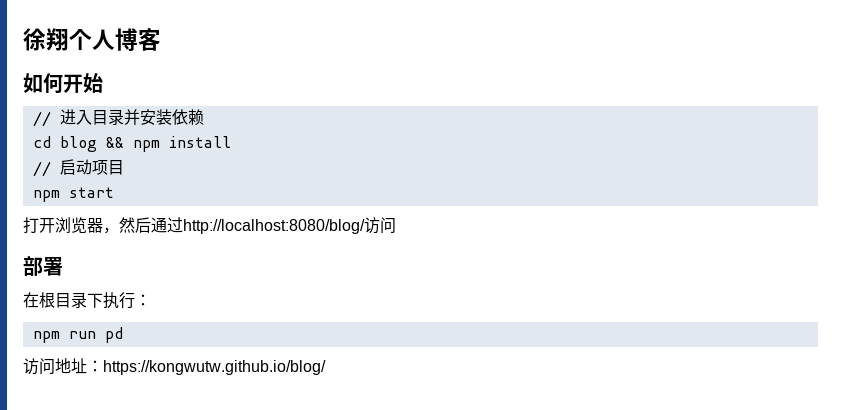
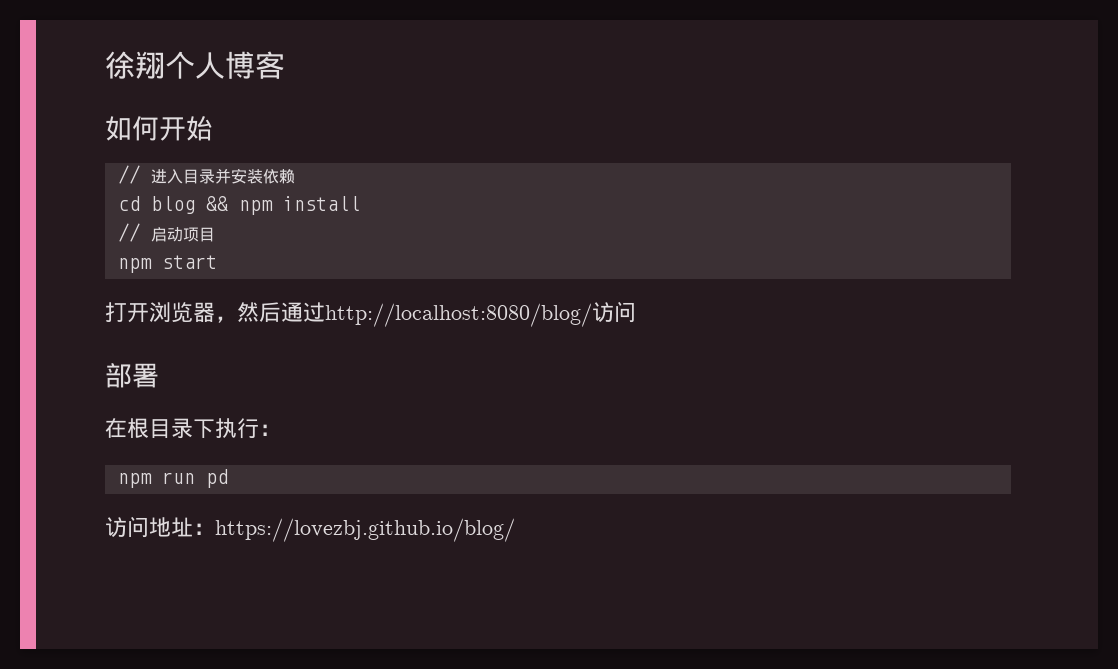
- 访问地址：https://kongwutw.github.io/blog/
+ 访问地址：https://lovezbj.github.io/blog/

